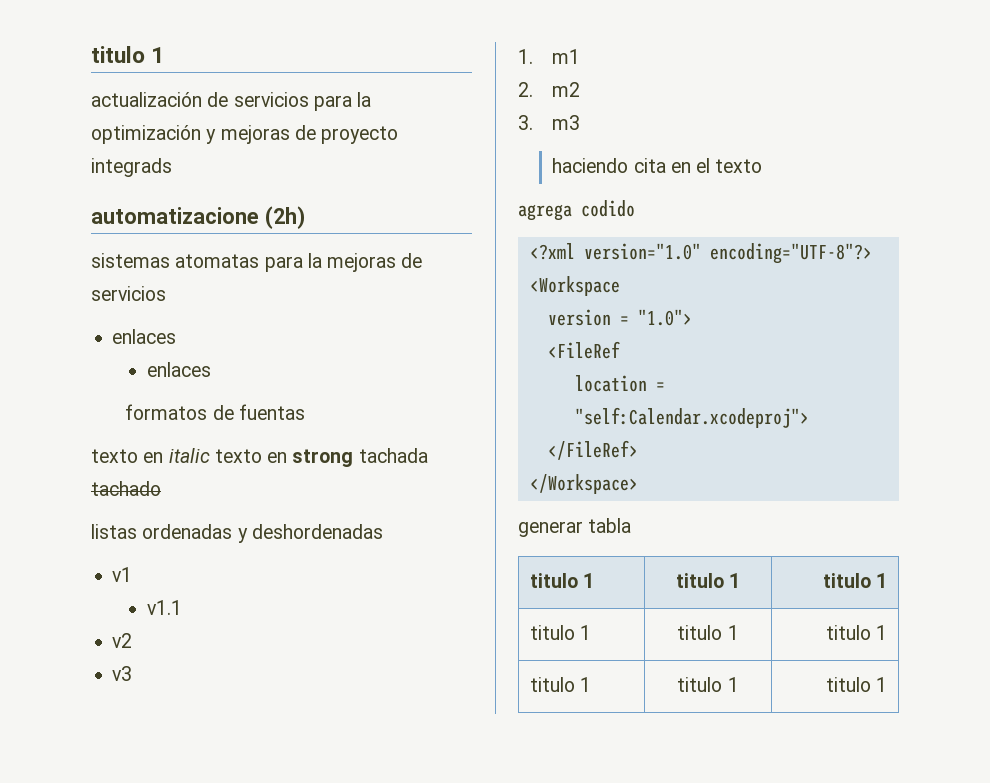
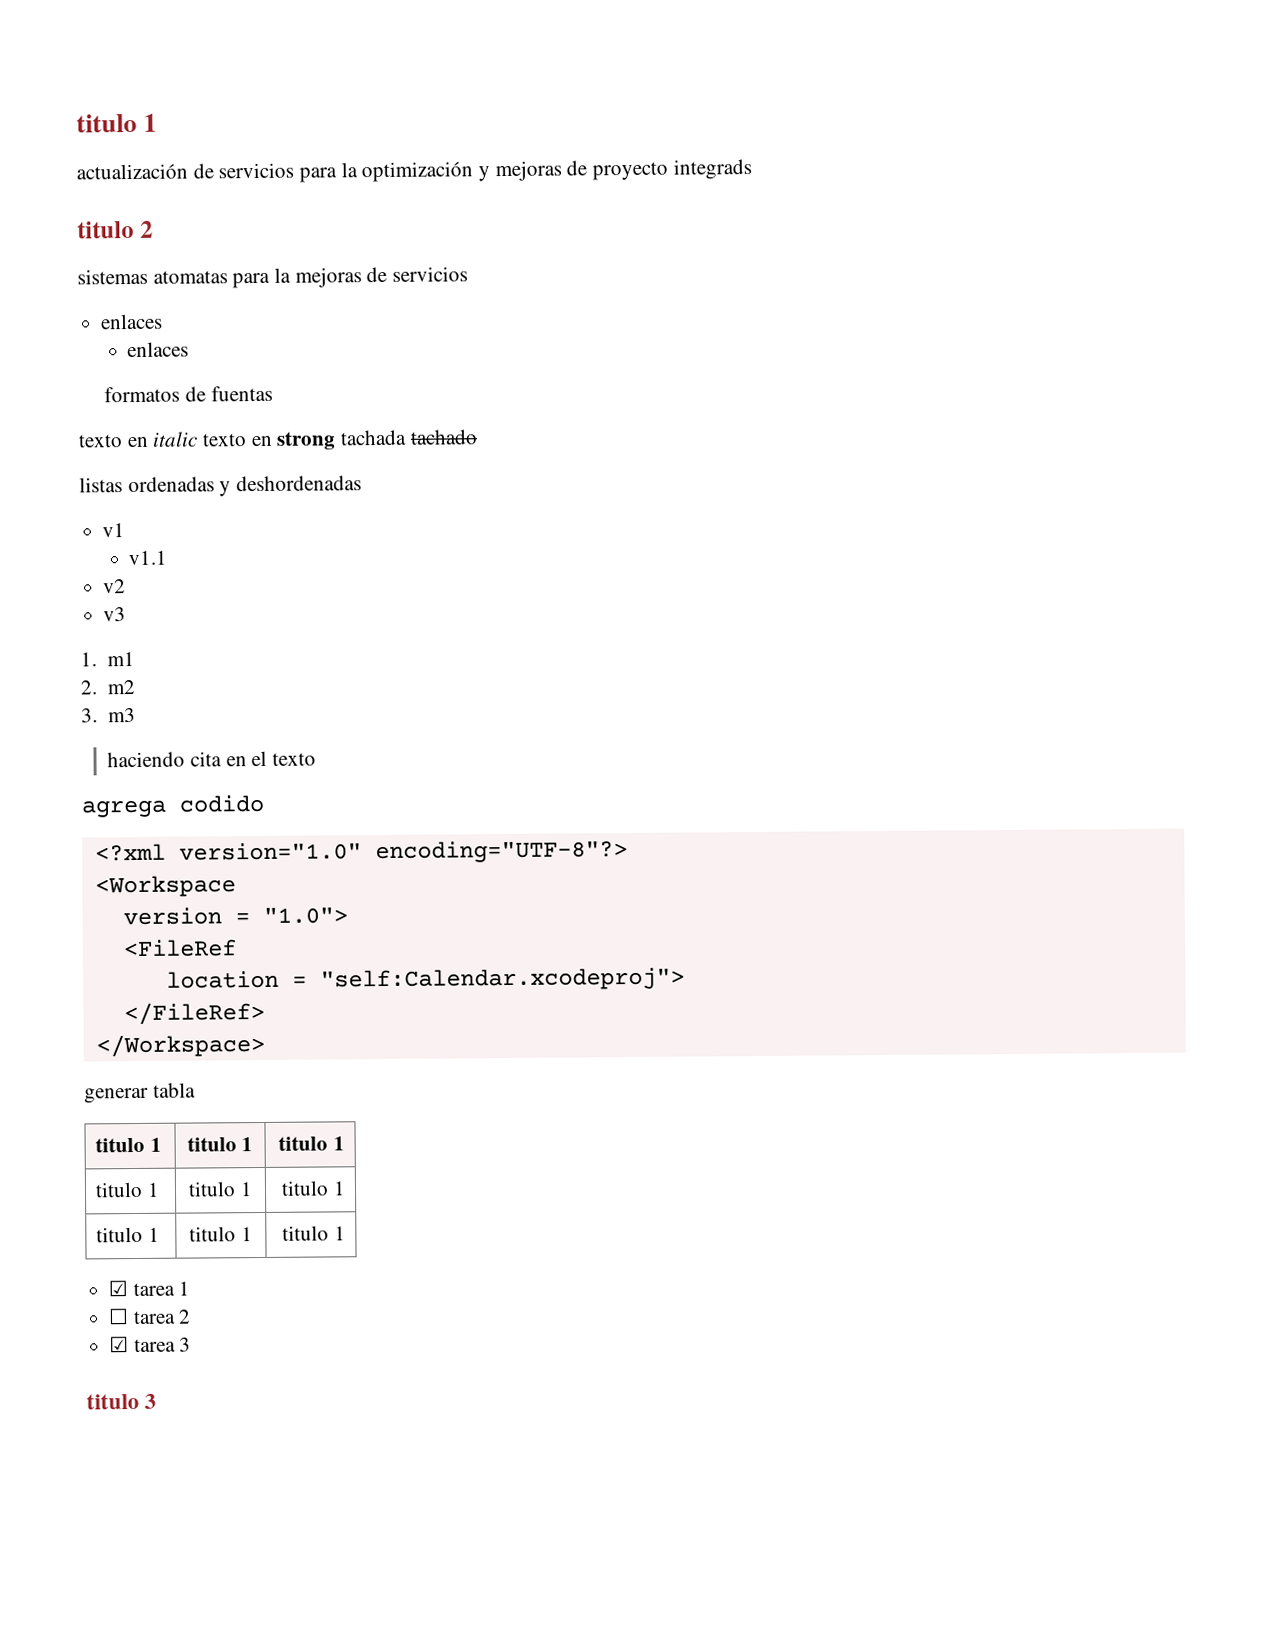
- automatizacione (2h)
+ titulo 2
+ ☑ tarea 1
+ ☐ tarea 2
+ ☑ tarea 3
+ titulo 3

